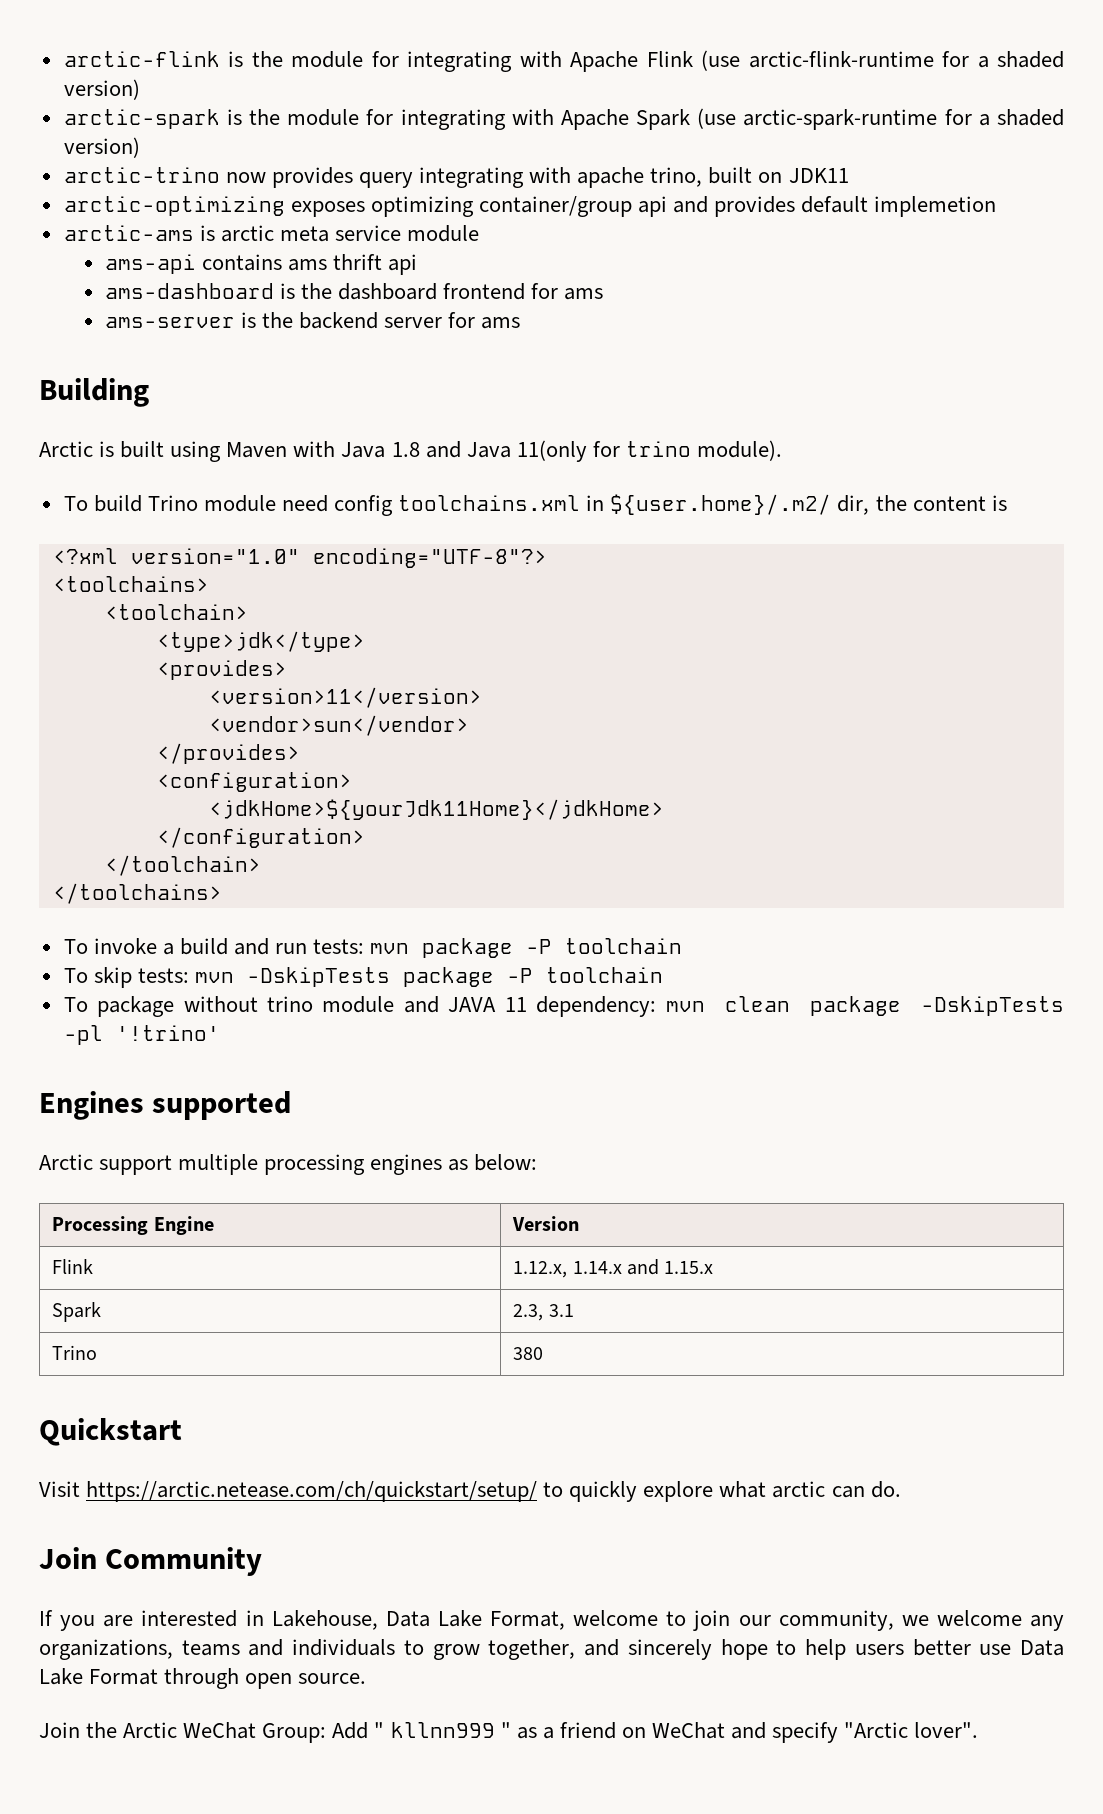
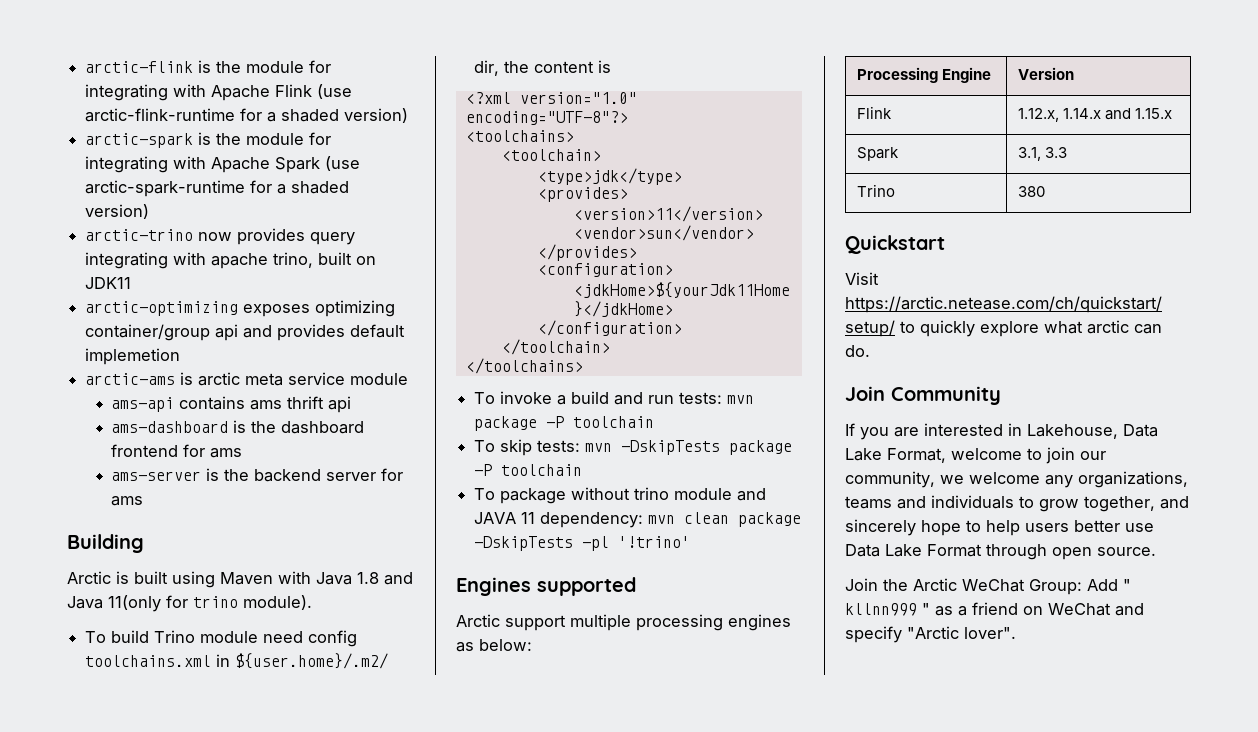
- Spark | 2.3, 3.1
+ Spark | 3.1, 3.3

